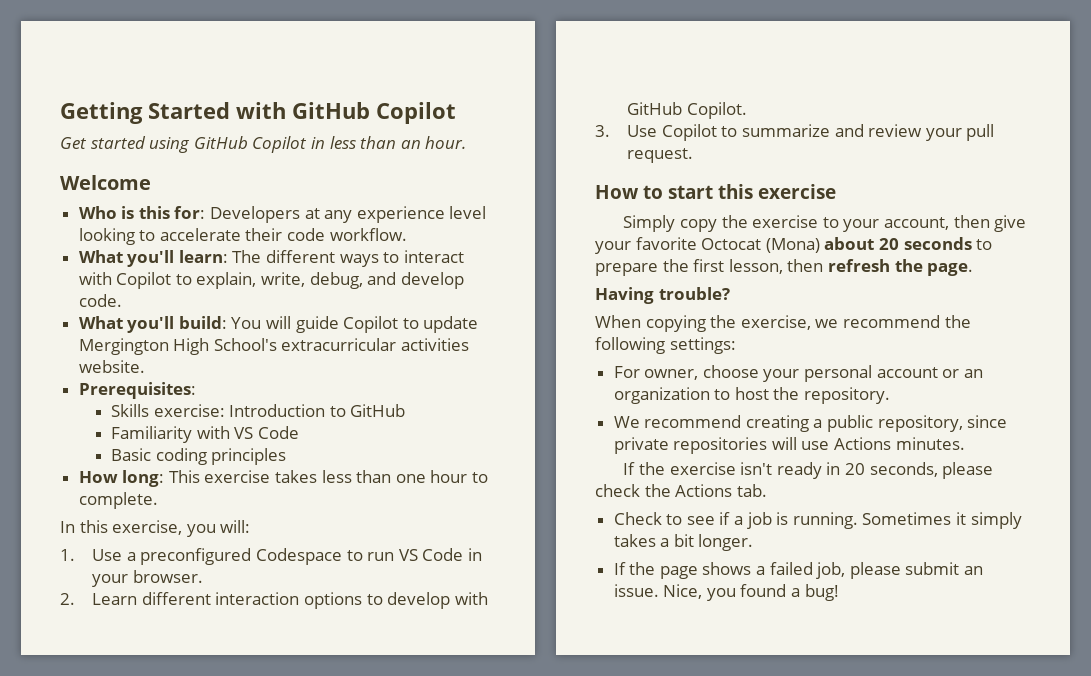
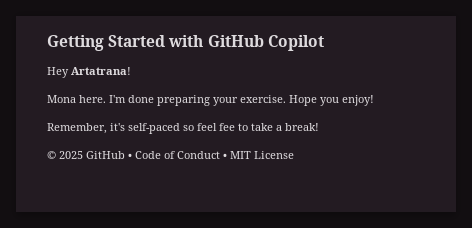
- Get started using GitHub Copilot in less than an hour.
- Welcome
- Who is this for: Developers at any experience level looking to accelerate their code workflow.
- What you'll learn: The different ways to interact with Copilot to explain, write, debug, and develop code.
- What you'll build: You will guide Copilot to update Mergington High School's extracurricular activities website.
- Prerequisites:
- Skills exercise: Introduction to GitHub
- Familiarity with VS Code
- Basic coding principles
- How long: This exercise takes less than one hour to complete.
- In this exercise, you will:
- 1. Use a preconfigured Codespace to run VS Code in your browser.
- 2. Learn different interaction options to develop with GitHub Copilot.
- 3. Use Copilot to summarize and review your pull request.
- How to start this exercise
- Simply copy the exercise to your account, then give your favorite Octocat (Mona) about 20 seconds to prepare the first lesson, then refresh the page.
- Having trouble?
- When copying the exercise, we recommend the following settings:
- For owner, choose your personal account or an organization to host the repository.
- We recommend creating a public repository, since private repositories will use Actions minutes.
- If the exercise isn't ready in 20 seconds, please check the Actions tab.
- Check to see if a job is running. Sometimes it simply takes a bit longer.
- If the page shows a failed job, please submit an issue. Nice, you found a bug!
+ Hey Artatrana!
+ Mona here. I'm done preparing your exercise. Hope you enjoy!
+ Remember, it's self-paced so feel fee to take a break!
+ © 2025 GitHub • Code of Conduct • MIT License

